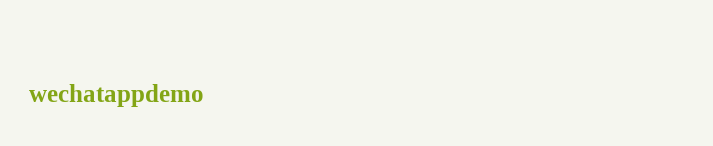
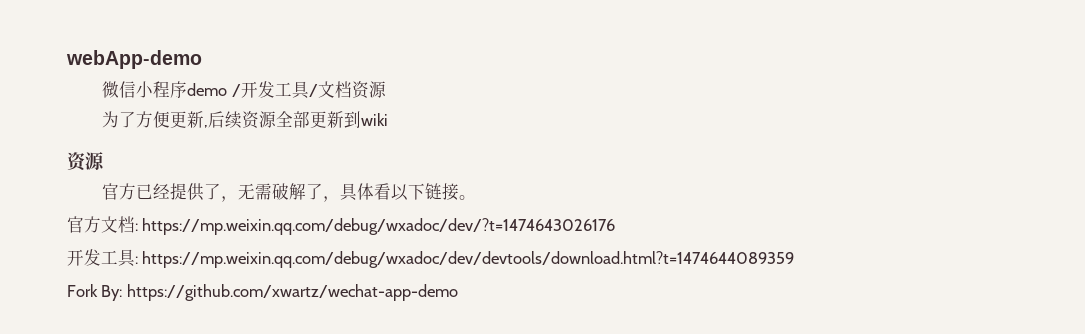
- wechatappdemo
+ webApp-demo
+ 微信小程序demo /开发工具/文档资源
+ 为了方便更新,后续资源全部更新到wiki
+ 资源
+ 官方已经提供了，无需破解了，具体看以下链接。
+ 官方文档: https://mp.weixin.qq.com/debug/wxadoc/dev/?t=1474643026176
+ 开发工具: https://mp.weixin.qq.com/debug/wxadoc/dev/devtools/download.html?t=1474644089359
+ Fork By: https://github.com/xwartz/wechat-app-demo

